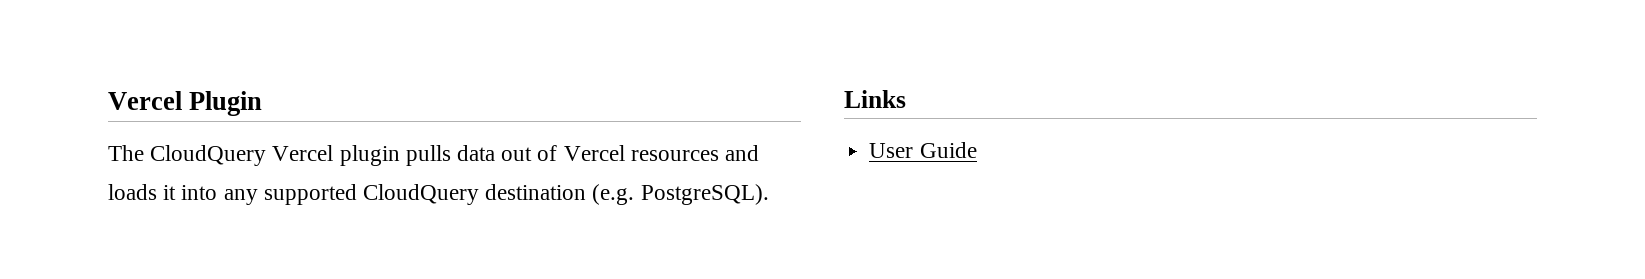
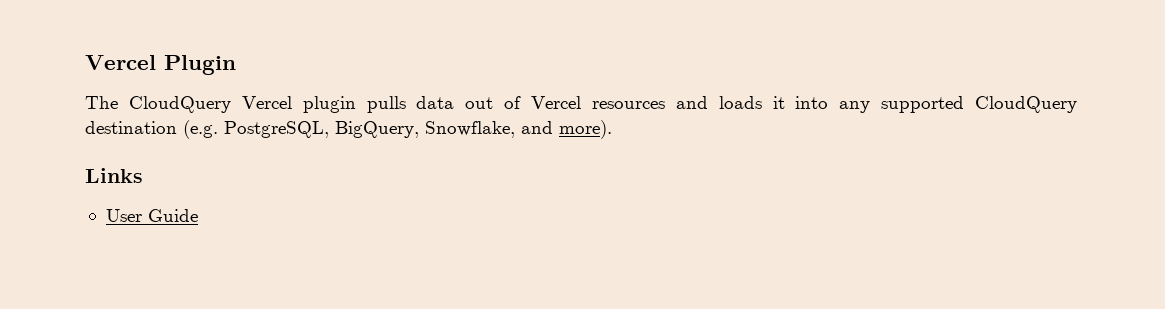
- The CloudQuery Vercel plugin pulls data out of Vercel resources and loads it into any supported CloudQuery destination (e.g. PostgreSQL).
+ The CloudQuery Vercel plugin pulls data out of Vercel resources and loads it into any supported CloudQuery destination (e.g. PostgreSQL, BigQuery, Snowflake, and more).

